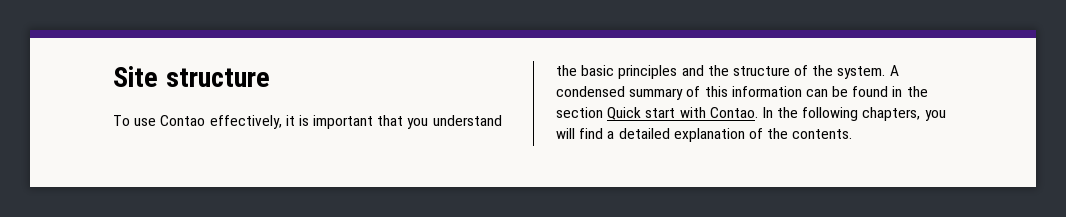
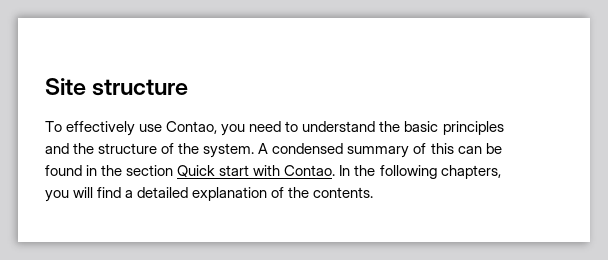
- To use Contao effectively, it is important that you understand the basic principles and the structure of the system.
+ To effectively use Contao, you need to understand the basic principles and the structure of the system.
- A condensed summary of this information can be found in the section Quick start with Contao.
+ A condensed summary of this can be found in the section Quick start with Contao.

